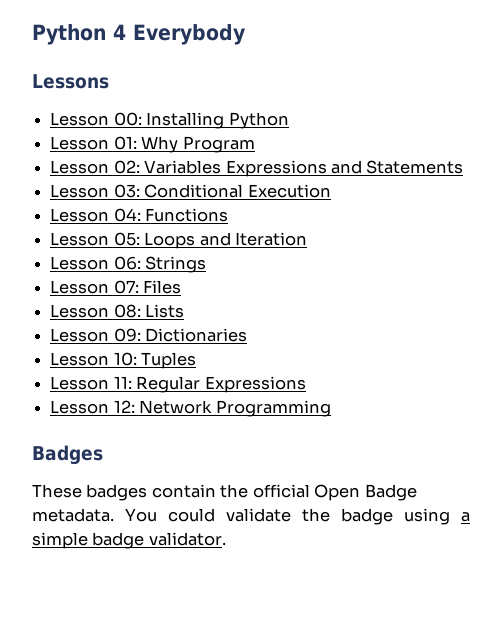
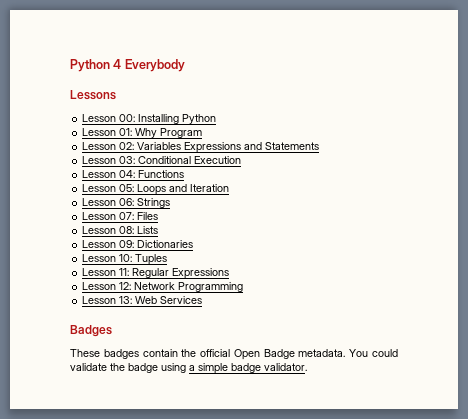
+ Lesson 13: Web Services

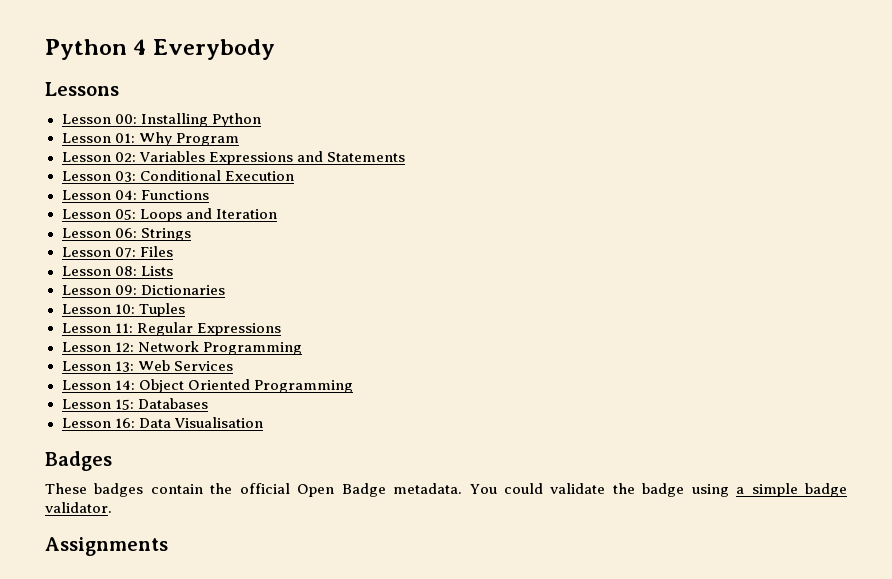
+ Lesson 14: Object Oriented Programming
+ Lesson 15: Databases
+ Lesson 16: Data Visualisation
+ Assignments

